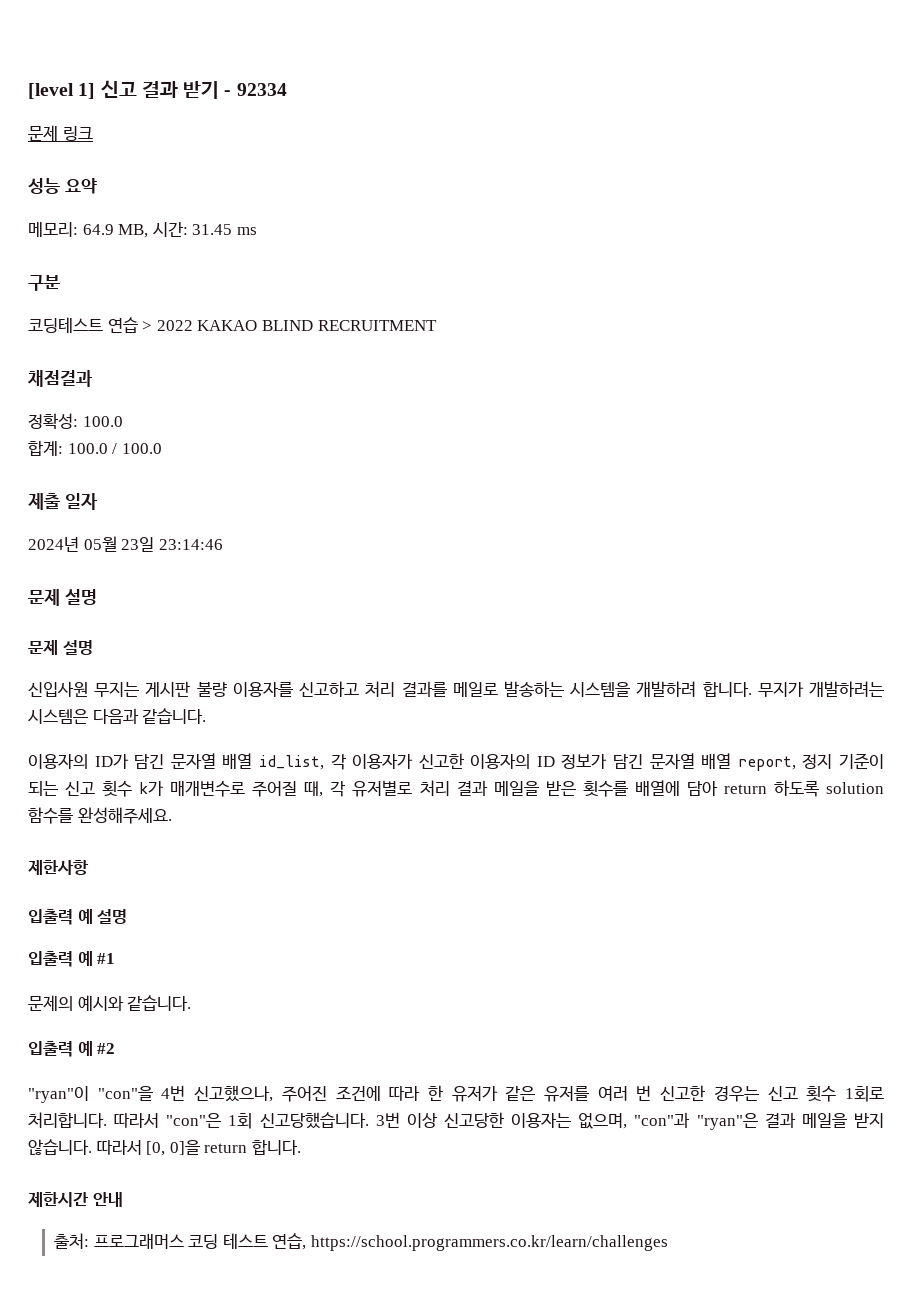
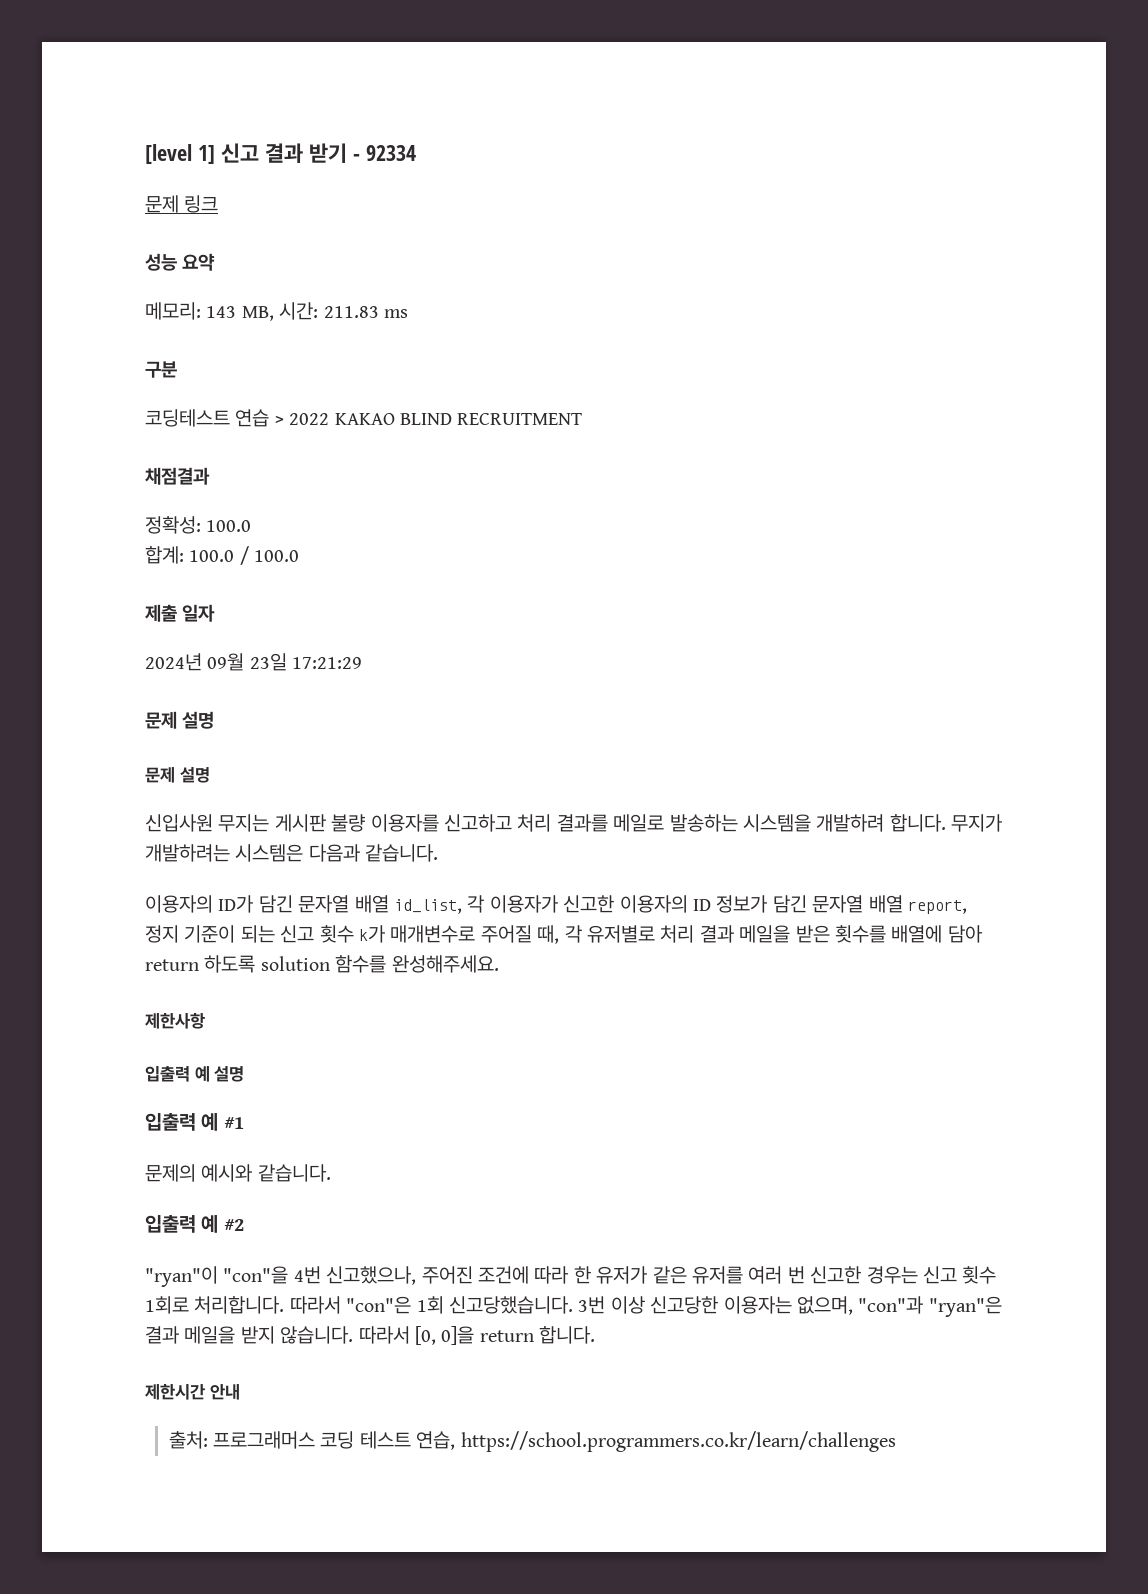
- 메모리: 64.9 MB, 시간: 31.45 ms
+ 메모리: 143 MB, 시간: 211.83 ms
- 2024년 05월 23일 23:14:46
+ 2024년 09월 23일 17:21:29

